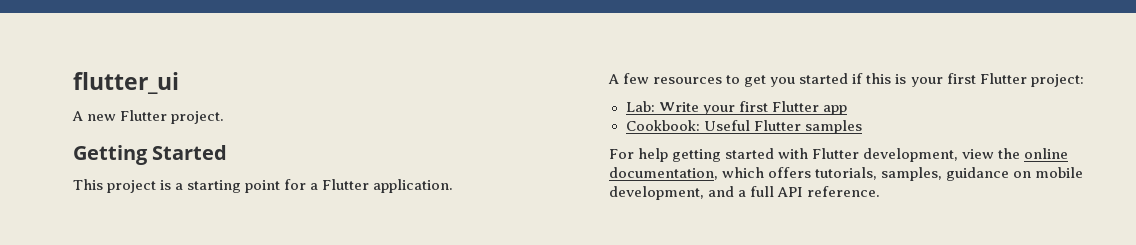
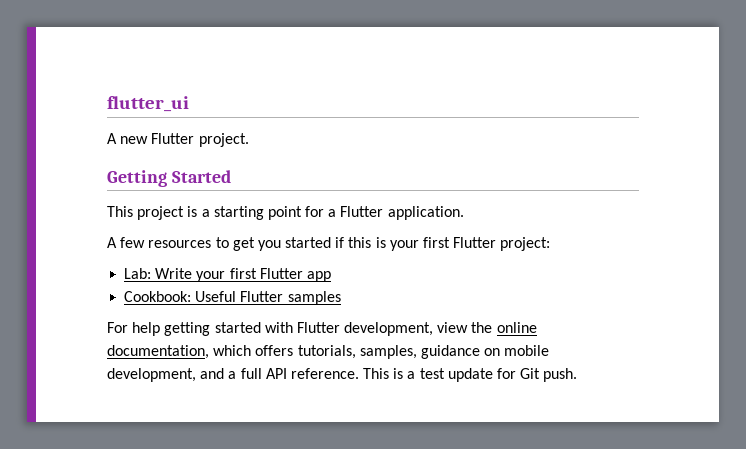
+ This is a test update for Git push.

